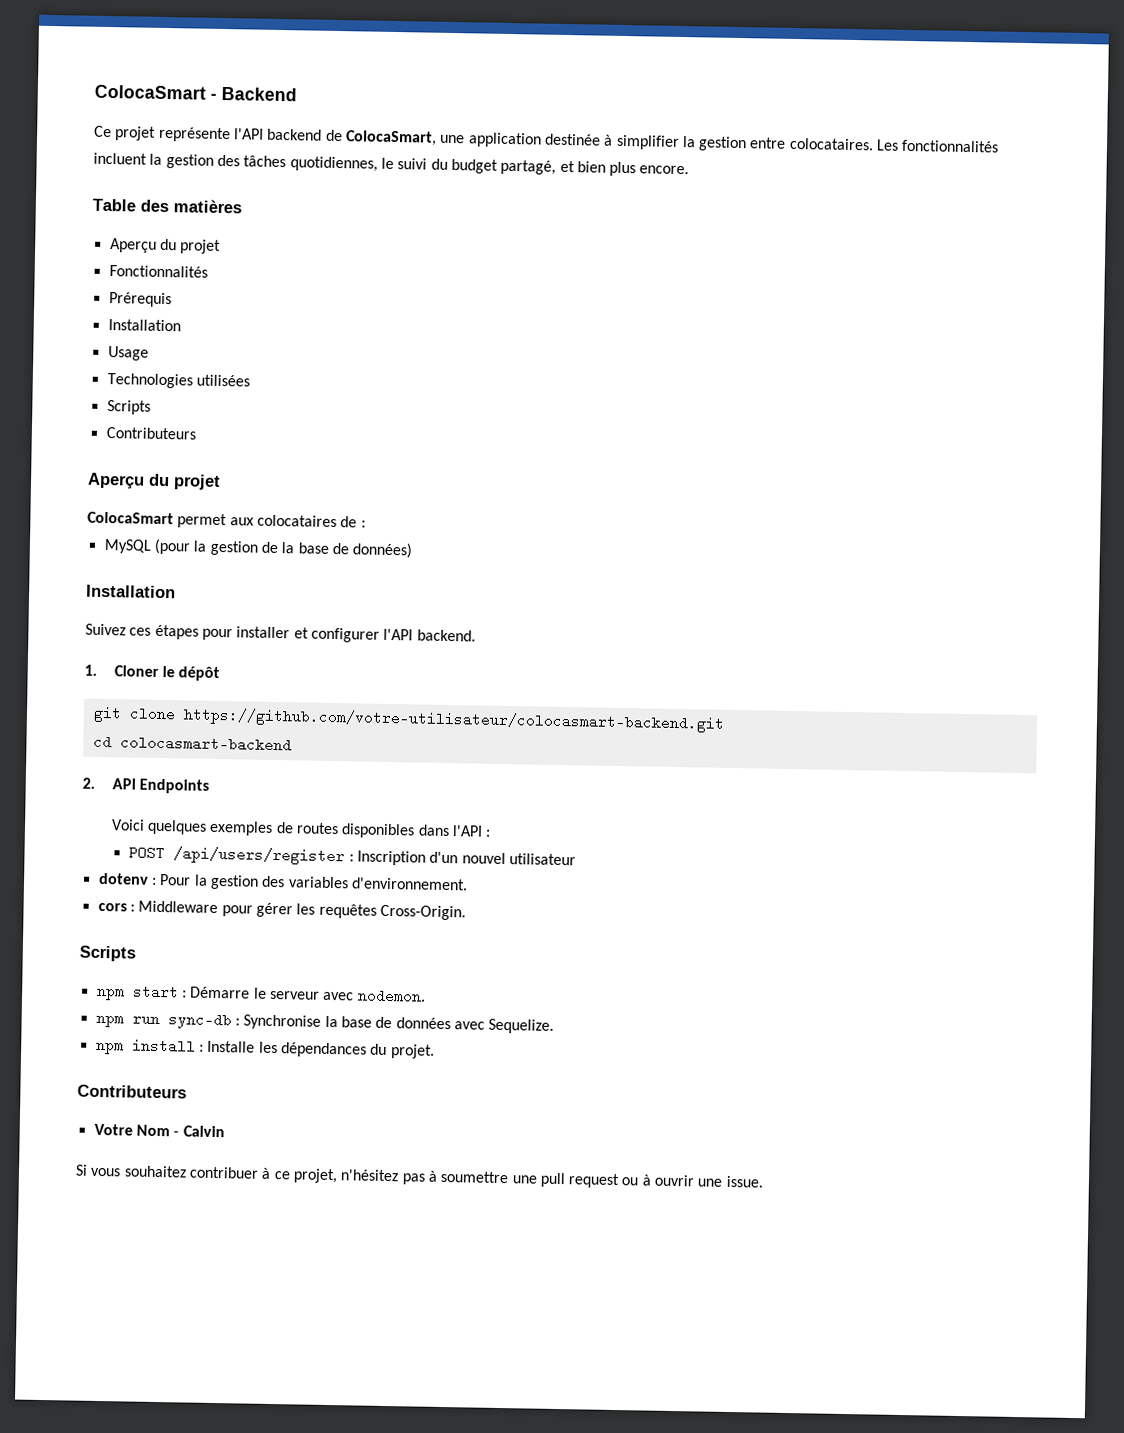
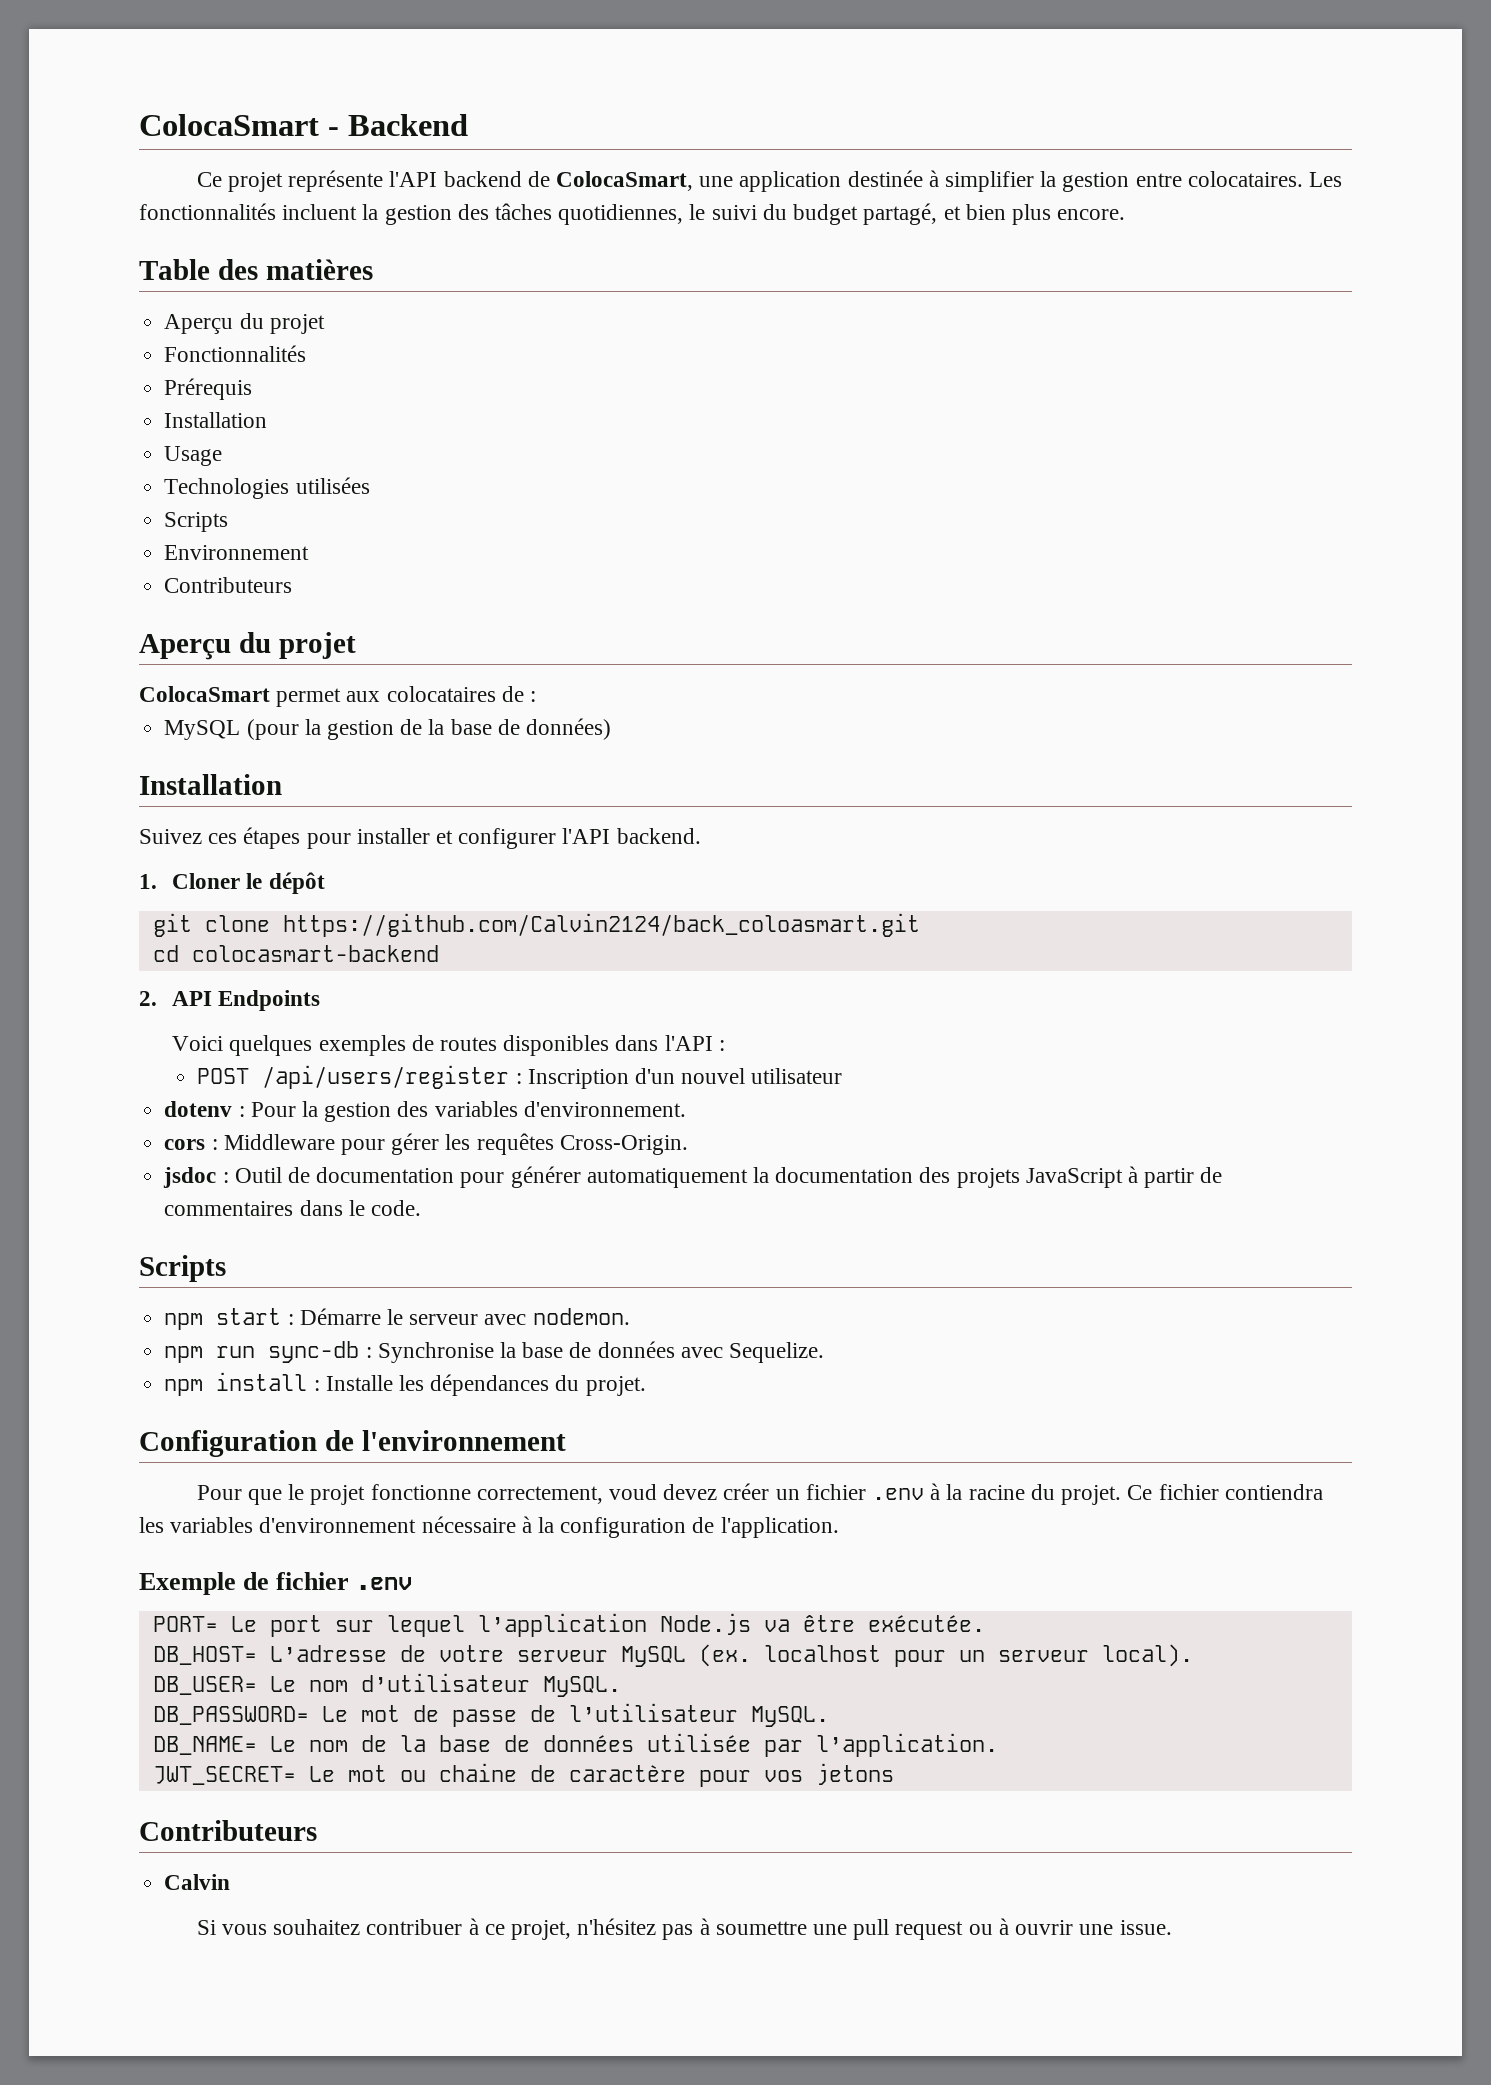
+ Environnement
- git clone https://github.com/votre-utilisateur/colocasmart-backend.git
+ git clone https://github.com/Calvin2124/back_coloasmart.git
+ jsdoc : Outil de documentation pour générer automatiquement la documentation des projets JavaScript à partir de commentaires dans le code.
  npm install : Installe les dépendances du projet.
+ Configuration de l'environnement
+ Pour que le projet fonctionne correctement, voud devez créer un fichier .env à la racine du projet. Ce fichier contiendra les variables d'environnement nécessaire à la configuration de l'application.
+ Exemple de fichier .env
+ PORT= Le port sur lequel l’application Node.js va être exécutée.
+ DB_HOST= L’adresse de votre serveur MySQL (ex. localhost pour un serveur local).
+ DB_USER= Le nom d’utilisateur MySQL.
+ DB_PASSWORD= Le mot de passe de l’utilisateur MySQL.
+ DB_NAME= Le nom de la base de données utilisée par l’application.
+ JWT_SECRET= Le mot ou chaine de caractère pour vos jetons
  Contributeurs
- Votre Nom - Calvin
+ Calvin

